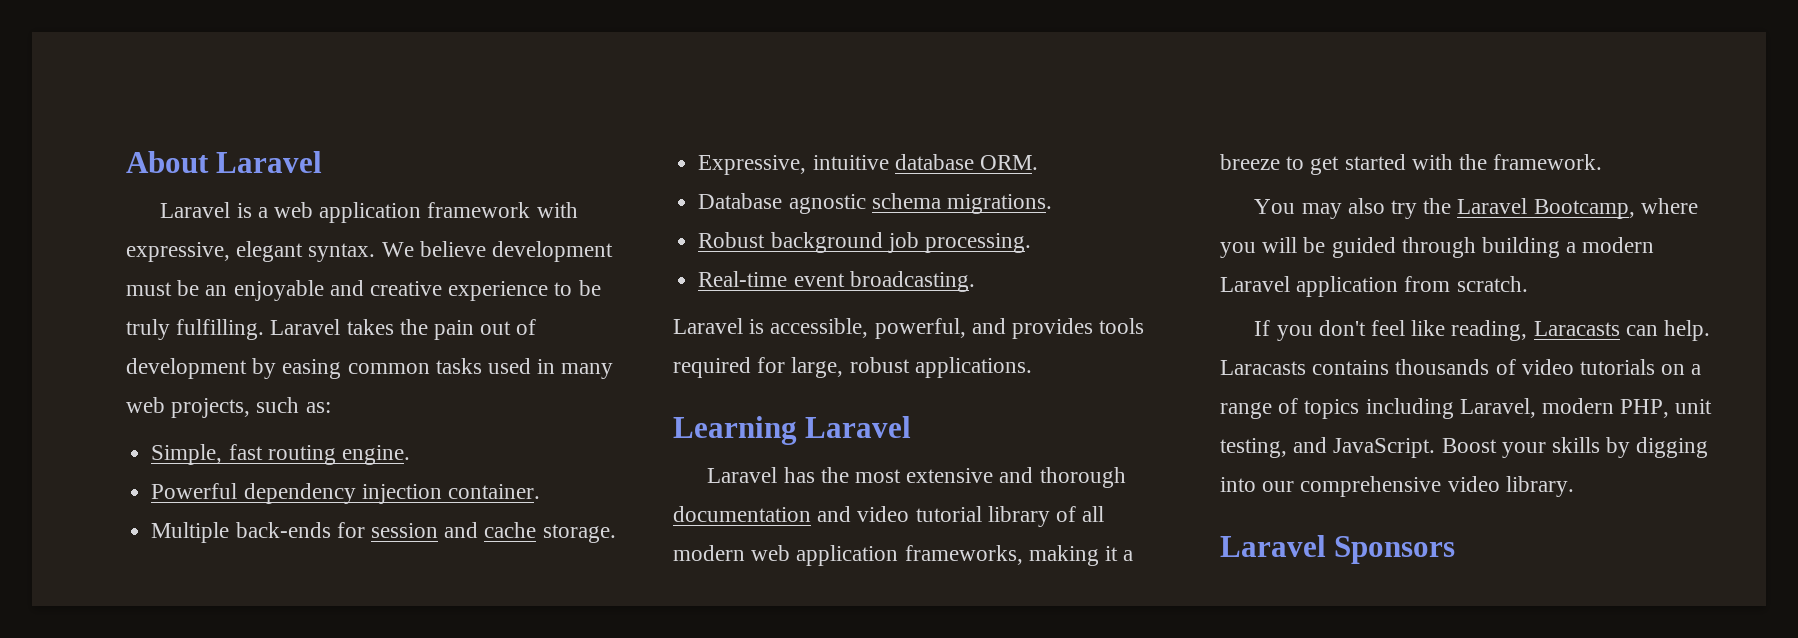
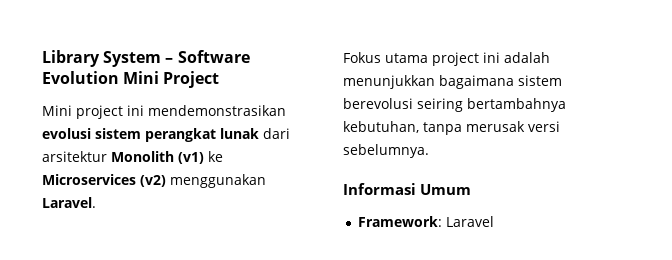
- About Laravel
- Laravel is a web application framework with expressive, elegant syntax. We believe development must be an enjoyable and creative experience to be truly fulfilling. Laravel takes the pain out of development by easing common tasks used in many web projects, such as:
- Simple, fast routing engine.
- Powerful dependency injection container.
- Multiple back-ends for session and cache storage.
- Expressive, intuitive database ORM.
- Database agnostic schema migrations.
- Robust background job processing.
- Real-time event broadcasting.
- Laravel is accessible, powerful, and provides tools required for large, robust applications.
- Learning Laravel
- Laravel has the most extensive and thorough documentation and video tutorial library of all modern web application frameworks, making it a breeze to get started with the framework.
- You may also try the Laravel Bootcamp, where you will be guided through building a modern Laravel application from scratch.
- If you don't feel like reading, Laracasts can help. Laracasts contains thousands of video tutorials on a range of topics including Laravel, modern PHP, unit testing, and JavaScript. Boost your skills by digging into our comprehensive video library.
- Laravel Sponsors
+ Library System – Software Evolution Mini Project
+ Mini project ini mendemonstrasikan evolusi sistem perangkat lunak dari arsitektur Monolith (v1) ke Microservices (v2) menggunakan Laravel.
+ Fokus utama project ini adalah menunjukkan bagaimana sistem berevolusi seiring bertambahnya kebutuhan, tanpa merusak versi sebelumnya.
+ Informasi Umum
+ Framework: Laravel

